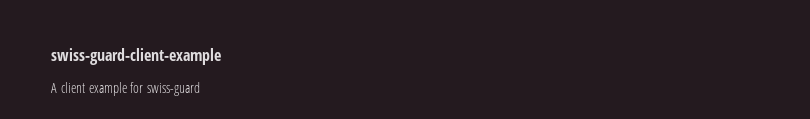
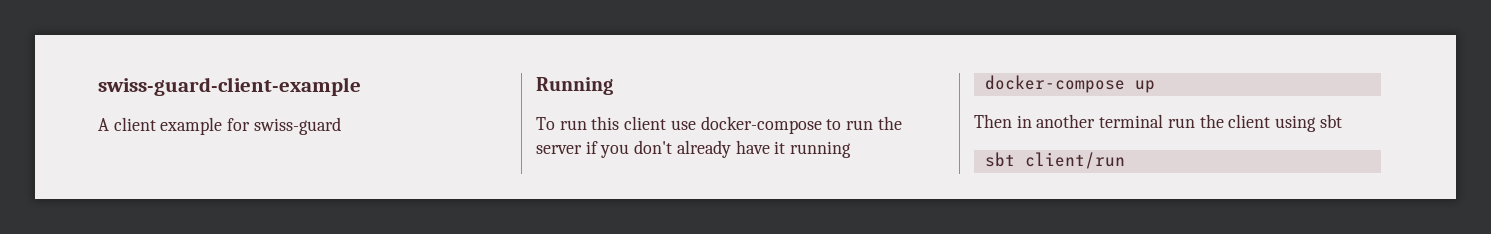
+ Running
+ To run this client use docker-compose to run the server if you don't already have it running
+ docker-compose up
+ Then in another terminal run the client using sbt
+ sbt client/run

